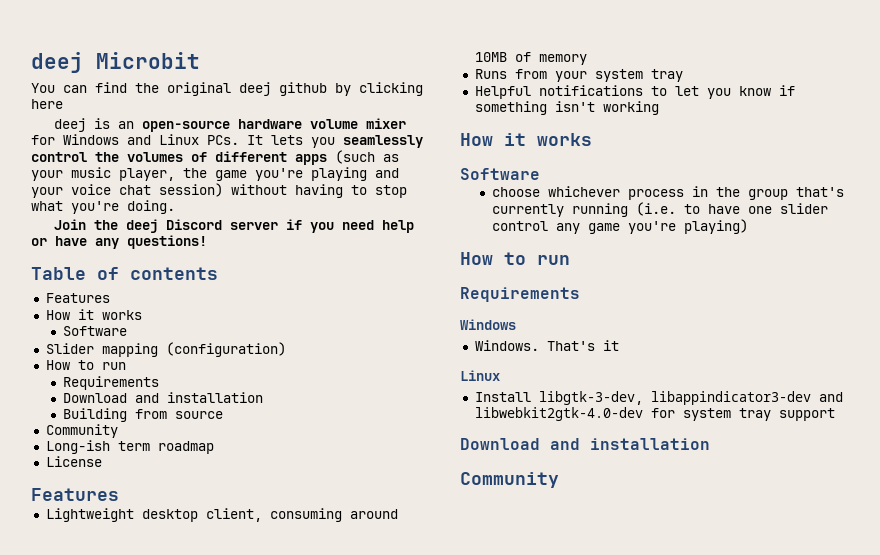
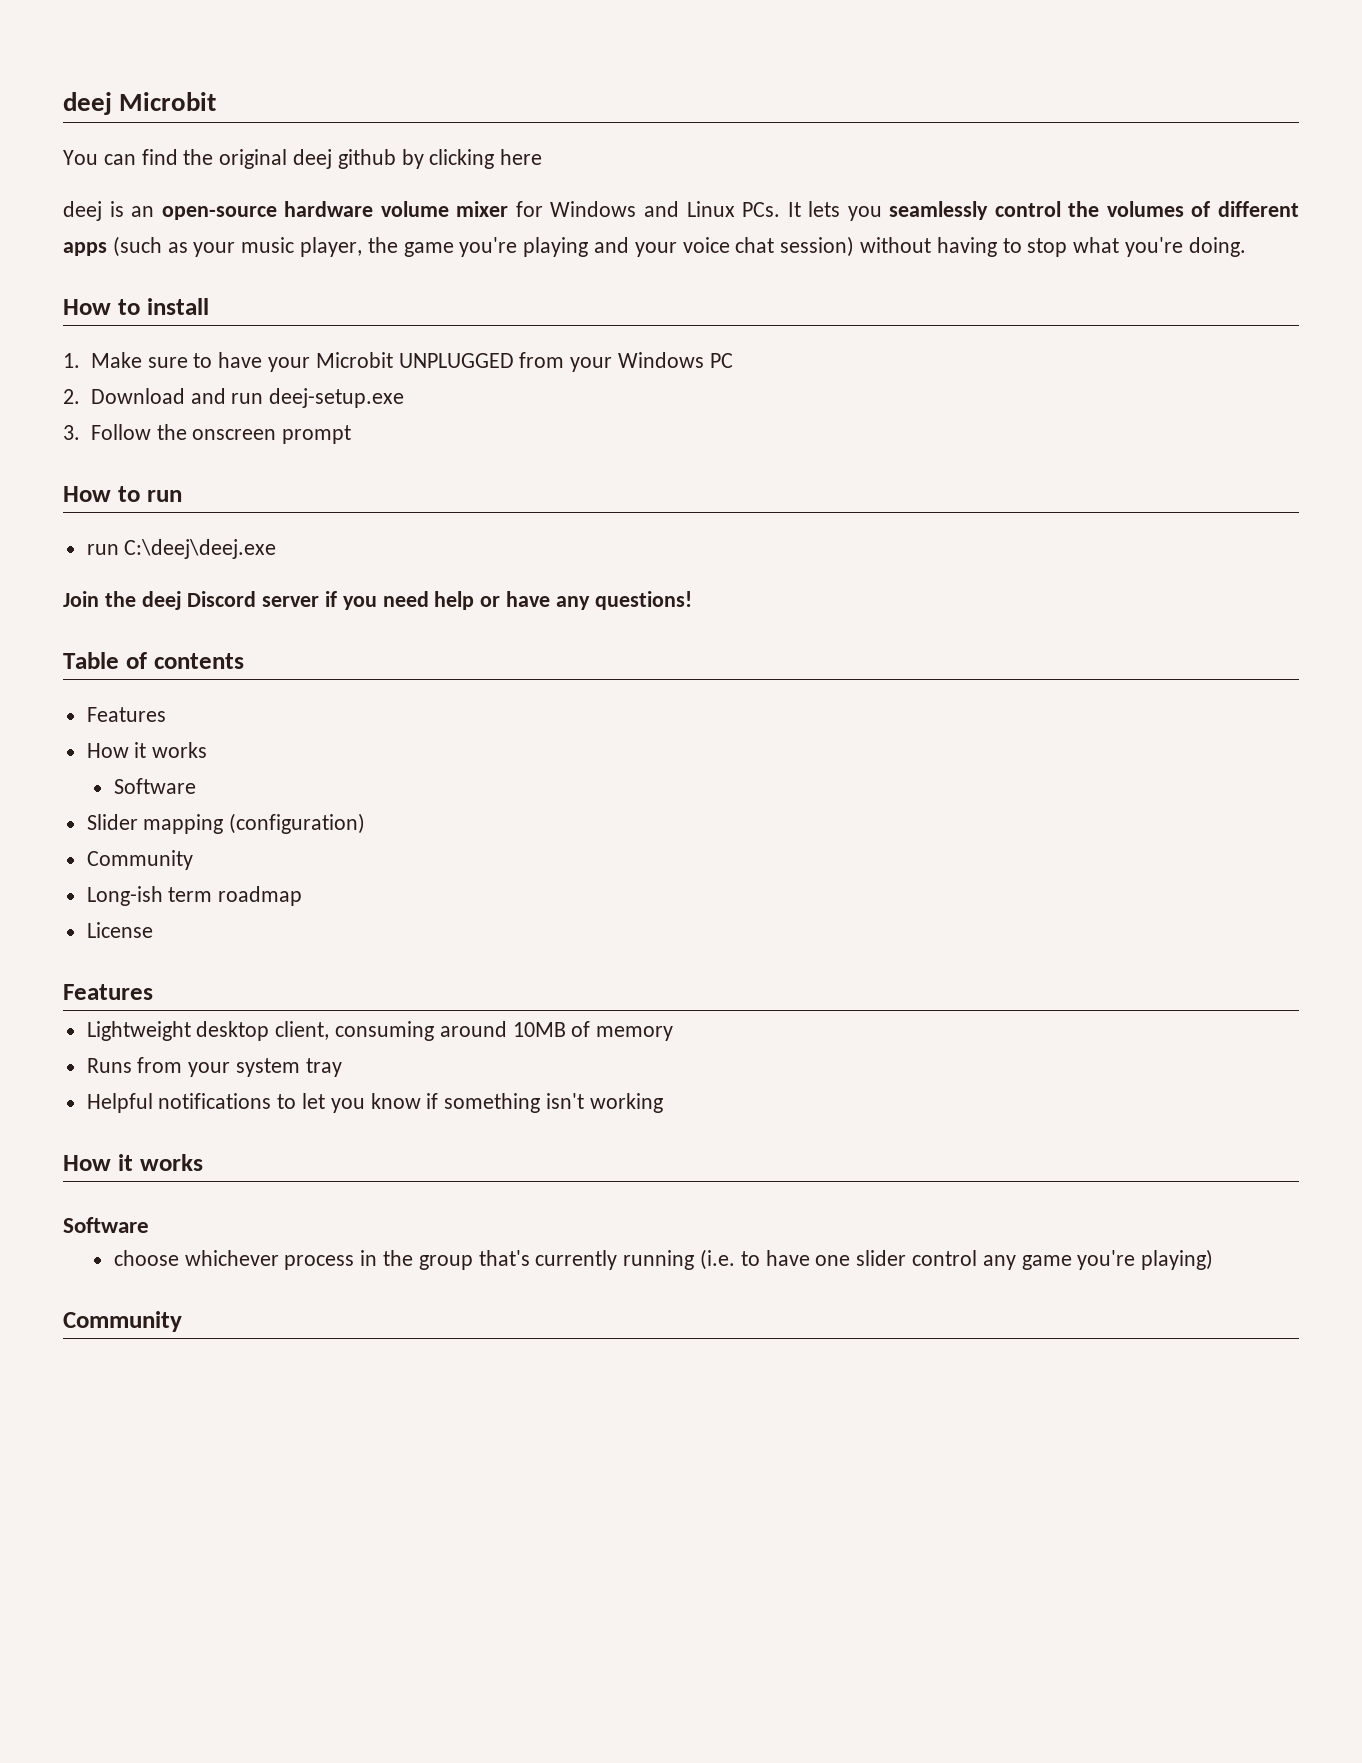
+ How to install
+ 1. Make sure to have your Microbit UNPLUGGED from your Windows PC
+ 2. Download and run deej-setup.exe
+ 3. Follow the onscreen prompt
+ How to run
+ run C:\deej\deej.exe
  Slider mapping (configuration)
- How to run
- Requirements
- Download and installation
- Building from source
  choose whichever process in the group that's currently running (i.e. to have one slider control any game you're playing)
- How to run
- Requirements
- Windows
- Windows. That's it
- Linux
- Install libgtk-3-dev, libappindicator3-dev and libwebkit2gtk-4.0-dev for system tray support
- Download and installation

